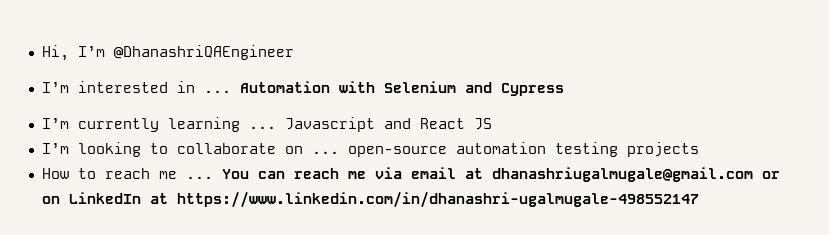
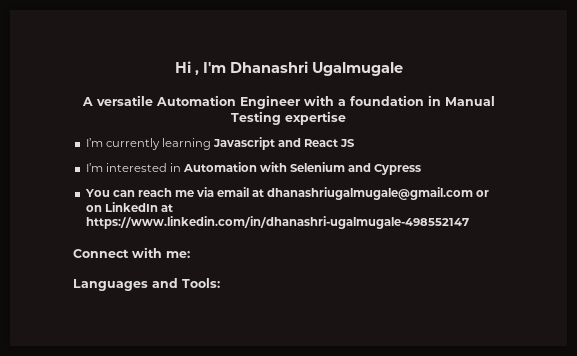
- Hi, I’m @DhanashriQAEngineer
+ Hi , I'm Dhanashri Ugalmugale
+ A versatile Automation Engineer with a foundation in Manual Testing expertise
+ I’m currently learning Javascript and React JS
- I’m interested in ... Automation with Selenium and Cypress
+ I’m interested in Automation with Selenium and Cypress
- I’m currently learning ... Javascript and React JS
- I’m looking to collaborate on ... open-source automation testing projects
- How to reach me ...
+ Connect with me:
+ Languages and Tools:

